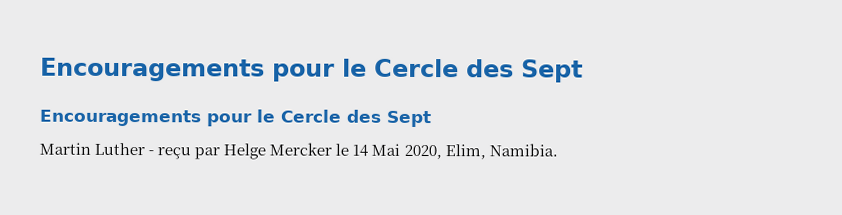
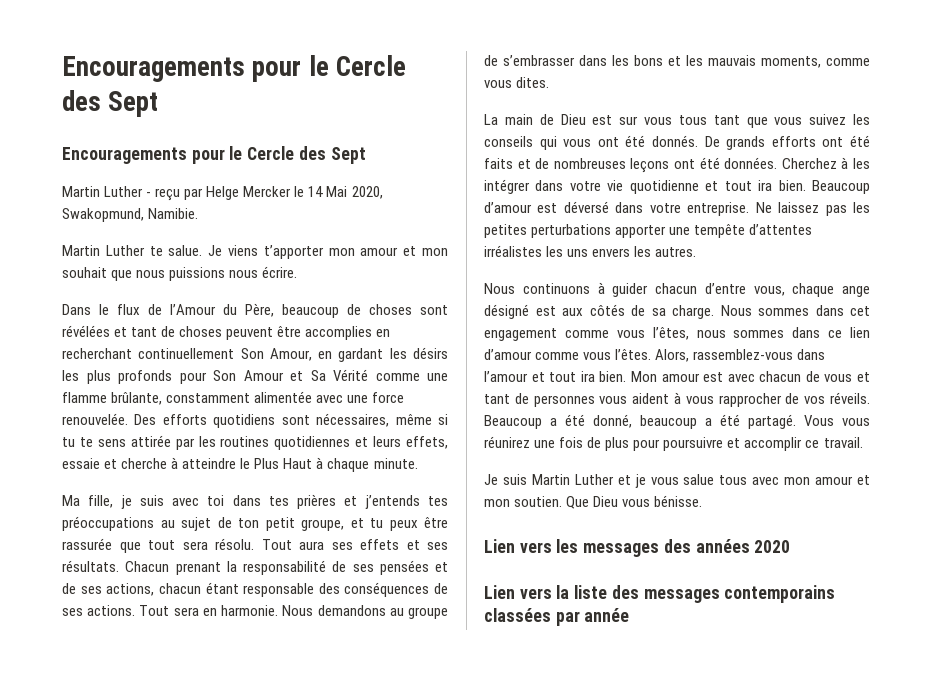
- Martin Luther - reçu par Helge Mercker le 14 Mai 2020, Elim, Namibia.
+ Martin Luther - reçu par Helge Mercker le 14 Mai 2020, Swakopmund, Namibie.
+ Martin Luther te salue. Je viens t’apporter mon amour et mon souhait que nous puissions nous écrire.
+ Dans le flux de l’Amour du Père, beaucoup de choses sont révélées et tant de choses peuvent être accomplies en recherchant continuellement Son Amour, en gardant les désirs les plus profonds pour Son Amour et Sa Vérité comme une flamme brûlante, constamment alimentée avec une force renouvelée. Des efforts quotidiens sont nécessaires, même si tu te sens attirée par les routines quotidiennes et leurs effets, essaie et cherche à atteindre le Plus Haut à chaque minute.
+ Ma fille, je suis avec toi dans tes prières et j’entends tes préoccupations au sujet de ton petit groupe, et tu peux être rassurée que tout sera résolu. Tout aura ses effets et ses résultats. Chacun prenant la responsabilité de ses pensées et de ses actions, chacun étant responsable des conséquences de ses actions. Tout sera en harmonie. Nous demandons au groupe de s’embrasser dans les bons et les mauvais moments, comme vous dites.
+ La main de Dieu est sur vous tous tant que vous suivez les conseils qui vous ont été donnés. De grands efforts ont été faits et de nombreuses leçons ont été données. Cherchez à les intégrer dans votre vie quotidienne et tout ira bien. Beaucoup d’amour est déversé dans votre entreprise. Ne laissez pas les petites perturbations apporter une tempête d’attentes irréalistes les uns envers les autres.
+ Nous continuons à guider chacun d’entre vous, chaque ange désigné est aux côtés de sa charge. Nous sommes dans cet engagement comme vous l’êtes, nous sommes dans ce lien d’amour comme vous l’êtes. Alors, rassemblez-vous dans l’amour et tout ira bien. Mon amour est avec chacun de vous et tant de personnes vous aident à vous rapprocher de vos réveils. Beaucoup a été donné, beaucoup a été partagé. Vous vous réunirez une fois de plus pour poursuivre et accomplir ce travail.
+ Je suis Martin Luther et je vous salue tous avec mon amour et mon soutien. Que Dieu vous bénisse.
+ Lien vers les messages des années 2020
+ Lien vers la liste des messages contemporains classées par année

